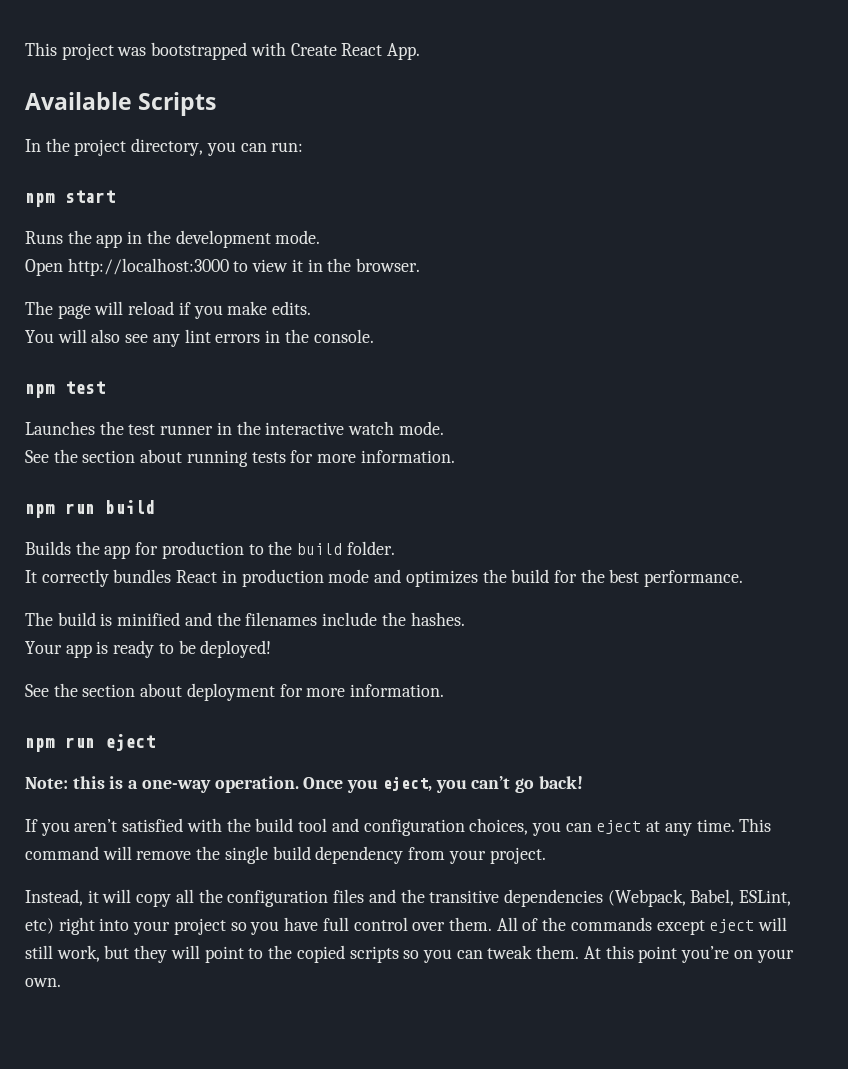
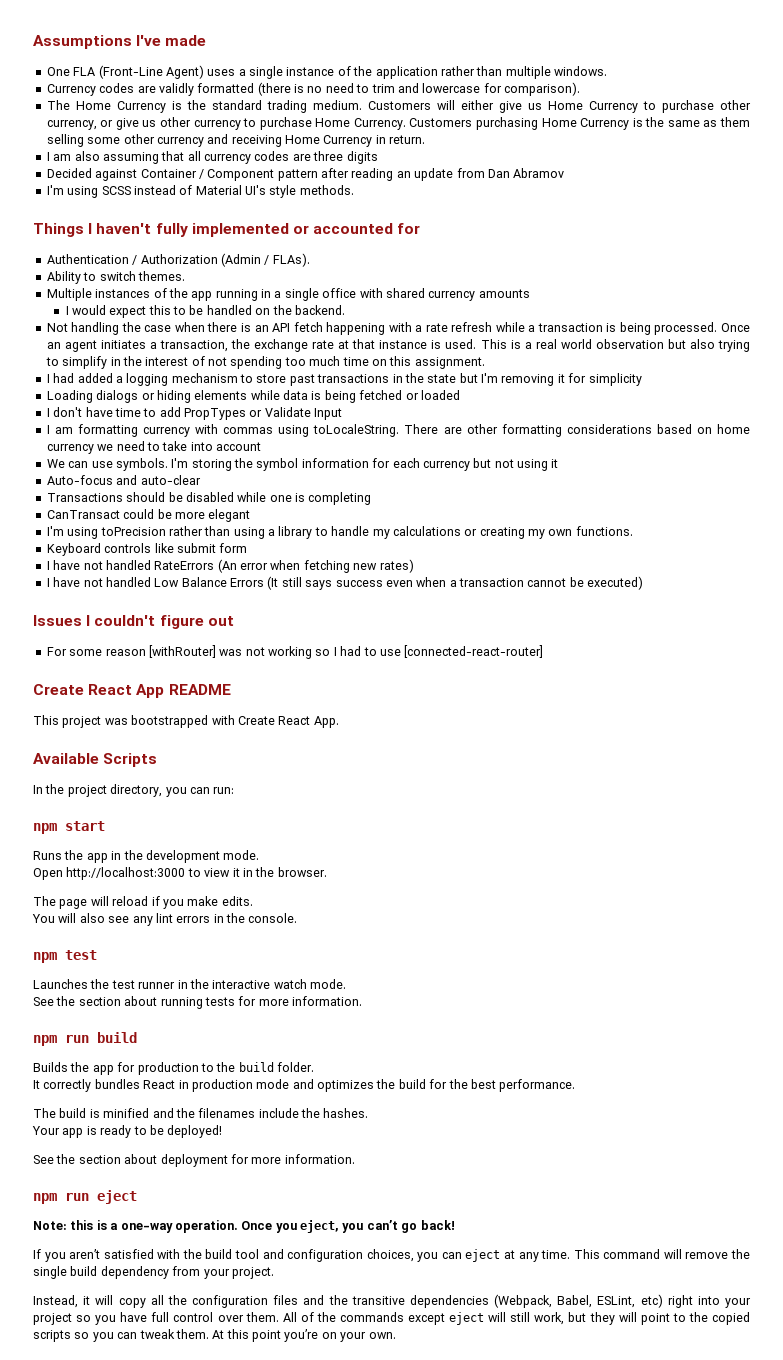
+ Assumptions I've made
+ One FLA (Front-Line Agent) uses a single instance of the application rather than multiple windows.
+ Currency codes are validly formatted (there is no need to trim and lowercase for comparison).
+ The Home Currency is the standard trading medium. Customers will either give us Home Currency to purchase other currency, or give us other currency to purchase Home Currency. Customers purchasing Home Currency is the same as them selling some other currency and receiving Home Currency in return.
+ I am also assuming that all currency codes are three digits
+ Decided against Container / Component pattern after reading an update from Dan Abramov
+ I'm using SCSS instead of Material UI's style methods.
+ Things I haven't fully implemented or accounted for
+ Authentication / Authorization (Admin / FLAs).
+ Ability to switch themes.
+ Multiple instances of the app running in a single office with shared currency amounts
+ I would expect this to be handled on the backend.
+ Not handling the case when there is an API fetch happening with a rate refresh while a transaction is being processed. Once an agent initiates a transaction, the exchange rate at that instance is used. This is a real world observation but also trying to simplify in the interest of not spending too much time on this assignment.
+ I had added a logging mechanism to store past transactions in the state but I'm removing it for simplicity
+ Loading dialogs or hiding elements while data is being fetched or loaded
+ I don't have time to add PropTypes or Validate Input
+ I am formatting currency with commas using toLocaleString. There are other formatting considerations based on home currency we need to take into account
+ We can use symbols. I'm storing the symbol information for each currency but not using it
+ Auto-focus and auto-clear
+ Transactions should be disabled while one is completing
+ CanTransact could be more elegant
+ I'm using toPrecision rather than using a library to handle my calculations or creating my own functions.
+ Keyboard controls like submit form
+ I have not handled RateErrors (An error when fetching new rates)
+ I have not handled Low Balance Errors (It still says success even when a transaction cannot be executed)
+ Issues I couldn't figure out
+ For some reason [withRouter] was not working so I had to use [connected-react-router]
+ Create React App README

